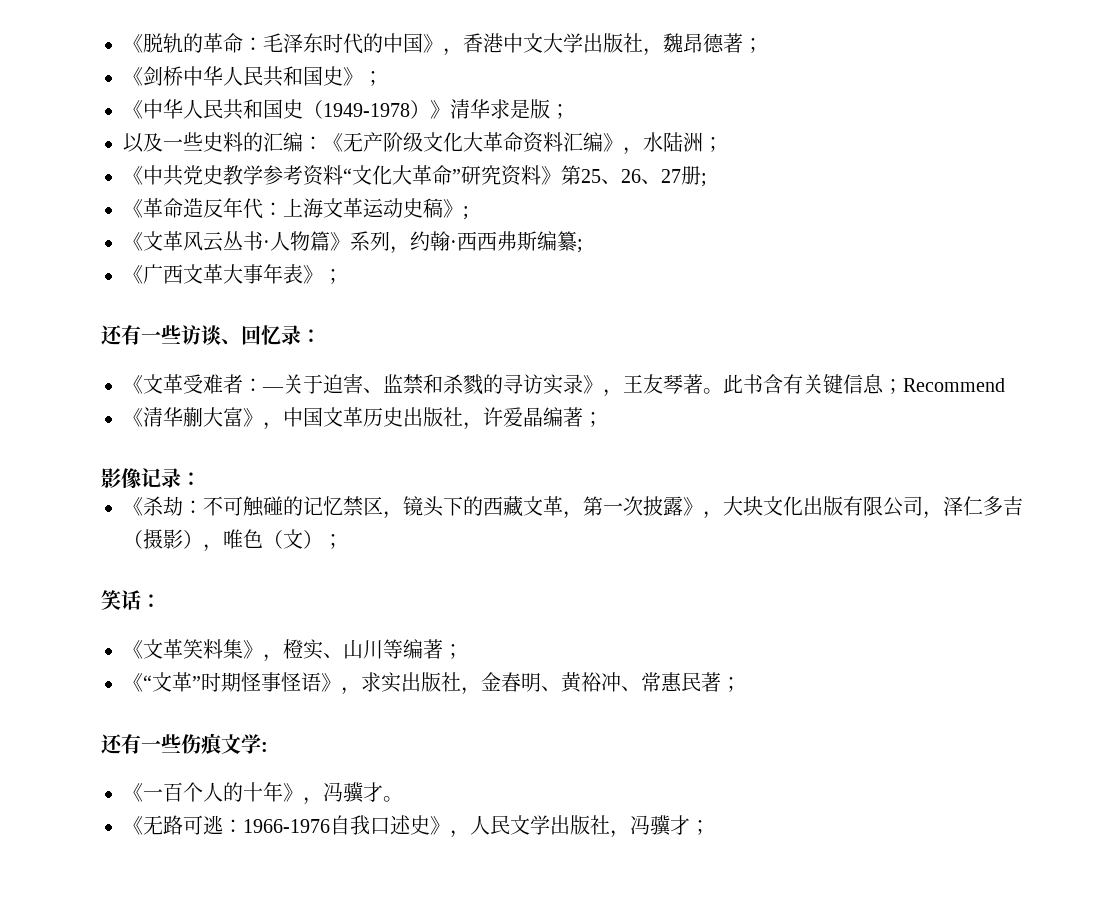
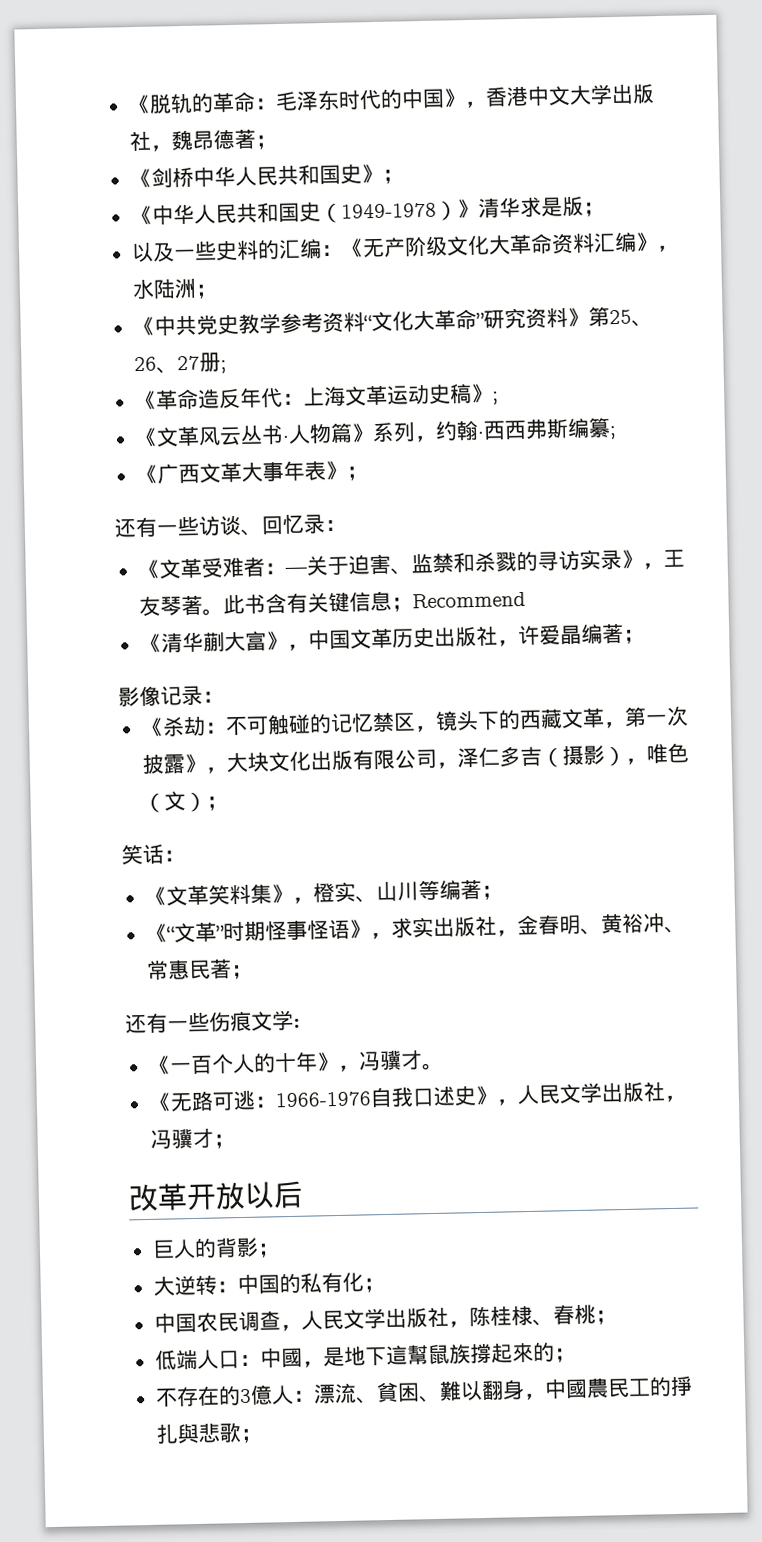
+ 改革开放以后
+ 巨人的背影；
+ 大逆转：中国的私有化；
+ 中国农民调查，人民文学出版社，陈桂棣、春桃；
+ 低端人口：中國，是地下這幫鼠族撐起來的；
+ 不存在的3億人：漂流、貧困、難以翻身，中國農民工的掙扎與悲歌；

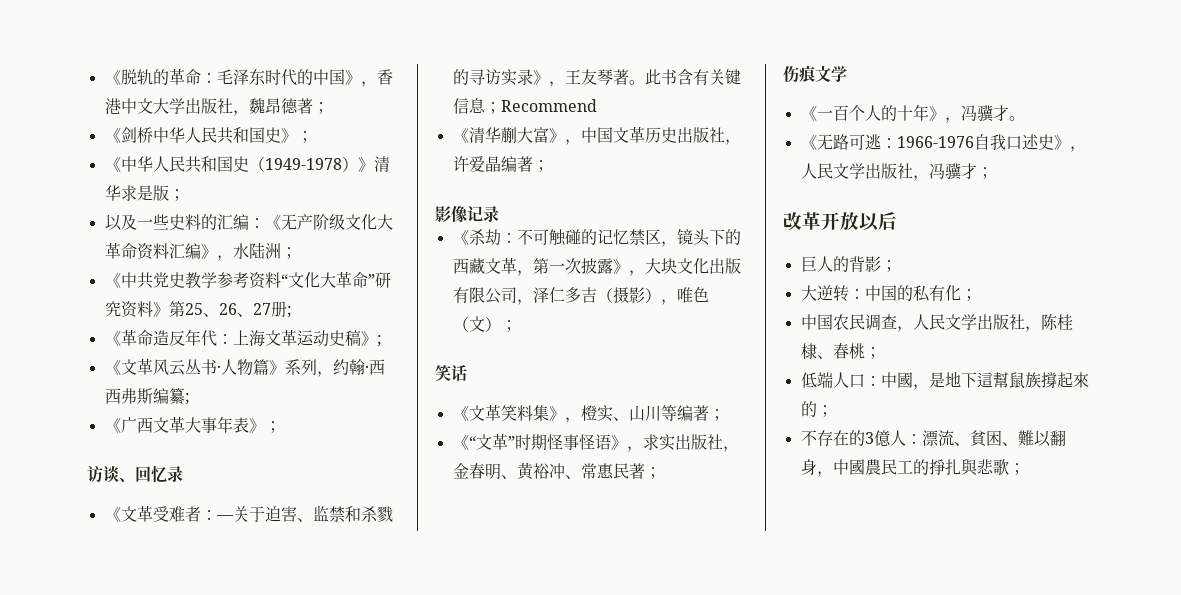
- 还有一些访谈、回忆录：
+ 访谈、回忆录
- 影像记录：
+ 影像记录
- 笑话：
+ 笑话
- 还有一些伤痕文学:
+ 伤痕文学

